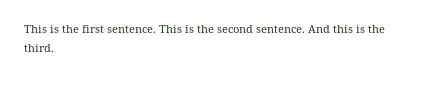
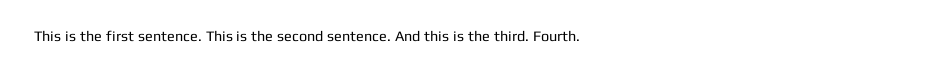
+ Fourth.

